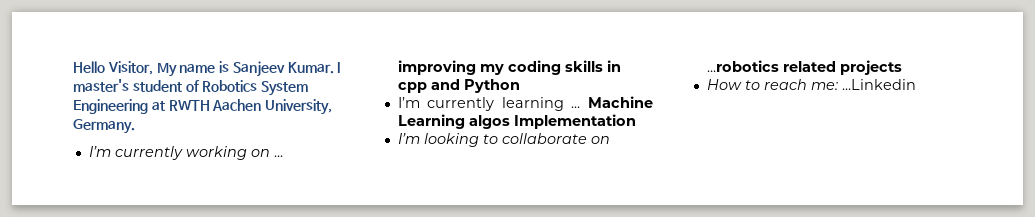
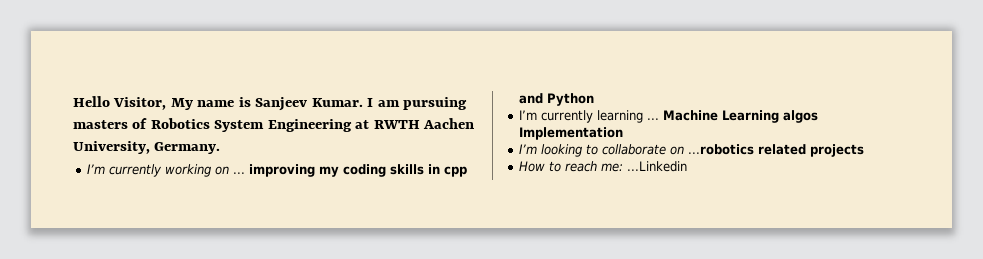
- I master's student of Robotics System Engineering at RWTH Aachen University, Germany.
+ I am pursuing masters of Robotics System Engineering at RWTH Aachen University, Germany.

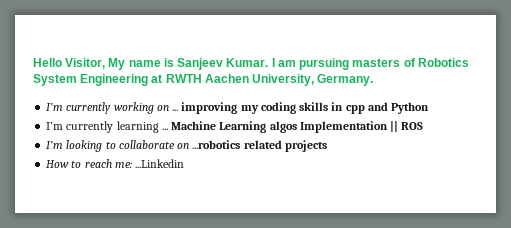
- Machine Learning algos Implementation
+ Machine Learning algos Implementation || ROS

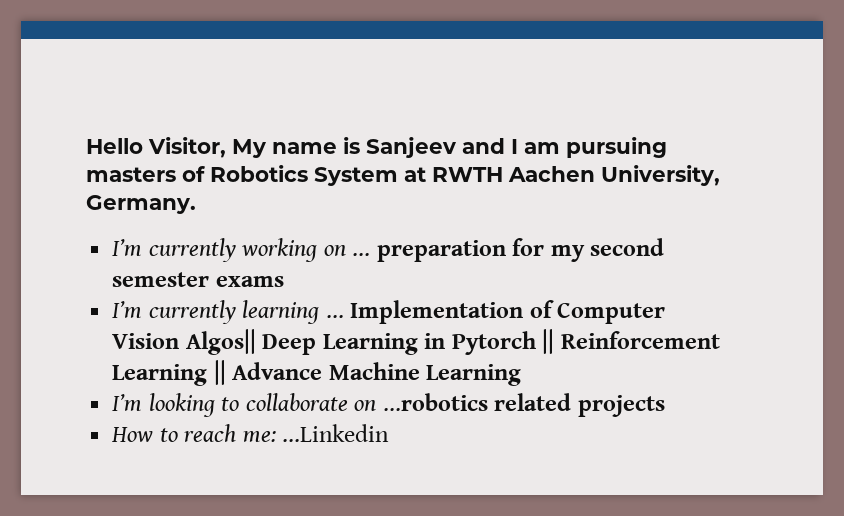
- Hello Visitor, My name is Sanjeev Kumar. I am pursuing masters of Robotics System Engineering at RWTH Aachen University, Germany.
+ Hello Visitor, My name is Sanjeev and I am pursuing masters of Robotics System at RWTH Aachen University, Germany.
- I’m currently working on ... improving my coding skills in cpp and Python
- I’m currently learning ... Machine Learning algos Implementation || ROS
+ I’m currently working on ... preparation for my second semester exams
+ I’m currently learning ... Implementation of Computer Vision Algos|| Deep Learning in Pytorch || Reinforcement Learning || Advance Machine Learning

